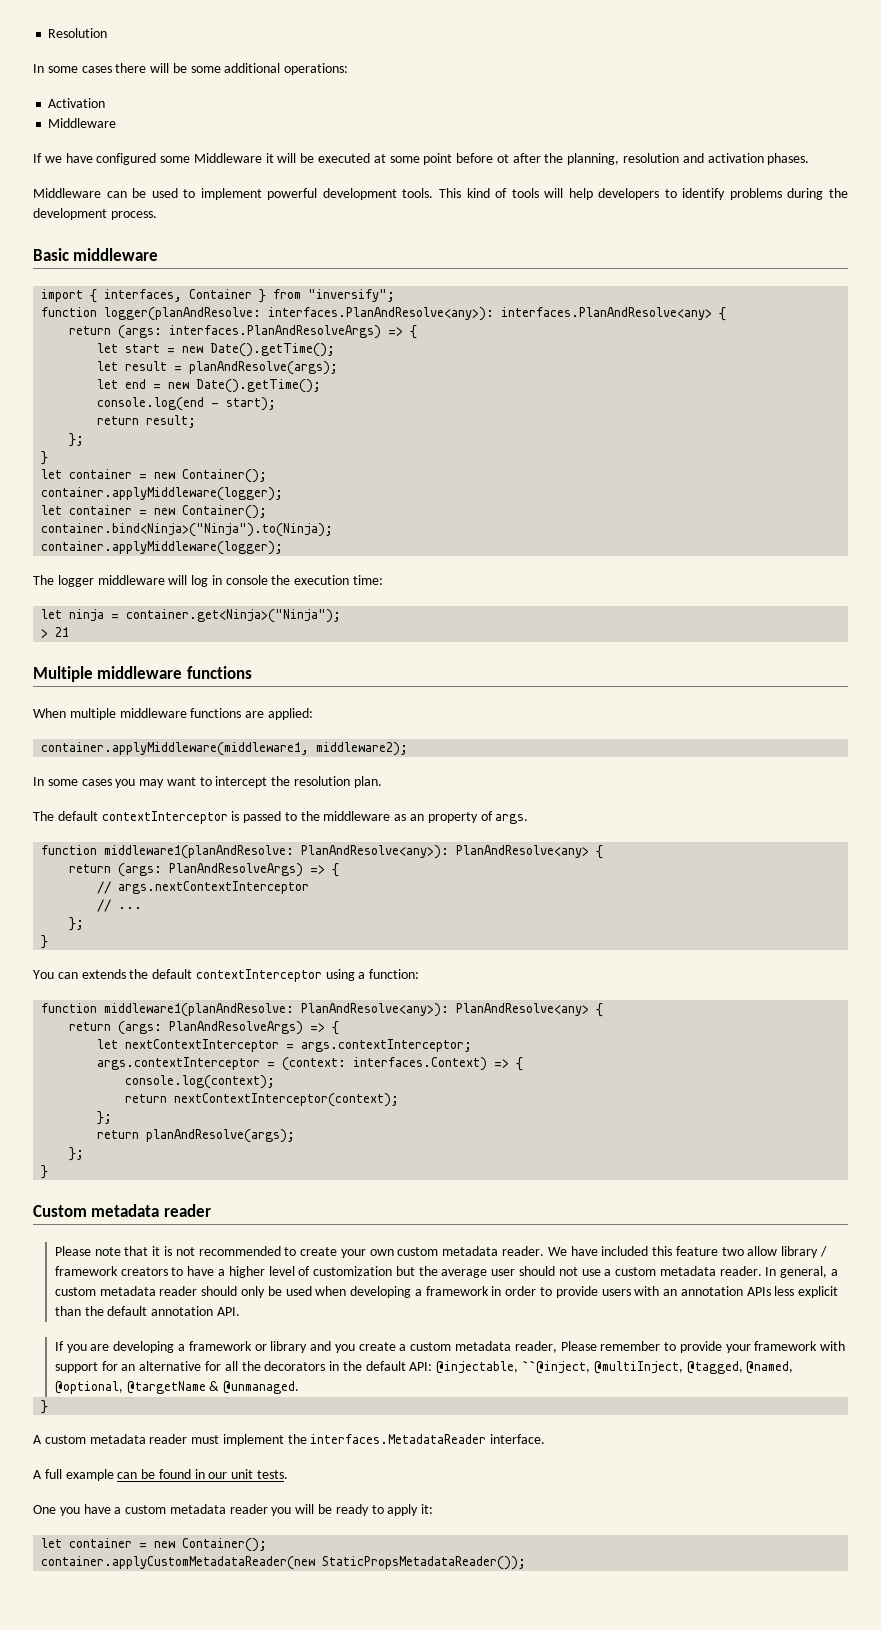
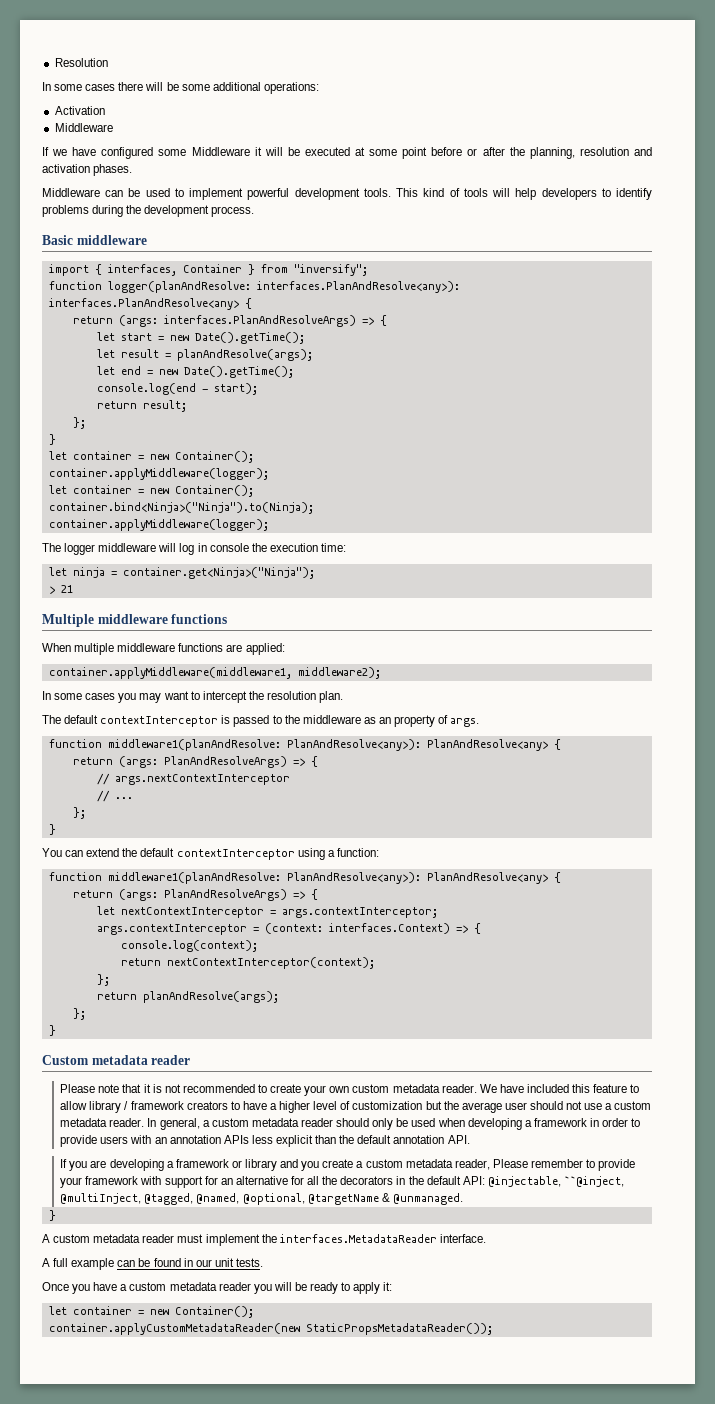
- If we have configured some Middleware it will be executed at some point before ot after the planning, resolution and activation phases.
+ If we have configured some Middleware it will be executed at some point before or after the planning, resolution and activation phases.
- You can extends the default contextInterceptor using a function:
+ You can extend the default contextInterceptor using a function:
- We have included this feature two allow library / framework creators to have a higher level of customization but the average user should not use a custom metadata reader.
+ We have included this feature to allow library / framework creators to have a higher level of customization but the average user should not use a custom metadata reader.
- One you have a custom metadata reader you will be ready to apply it:
+ Once you have a custom metadata reader you will be ready to apply it:

